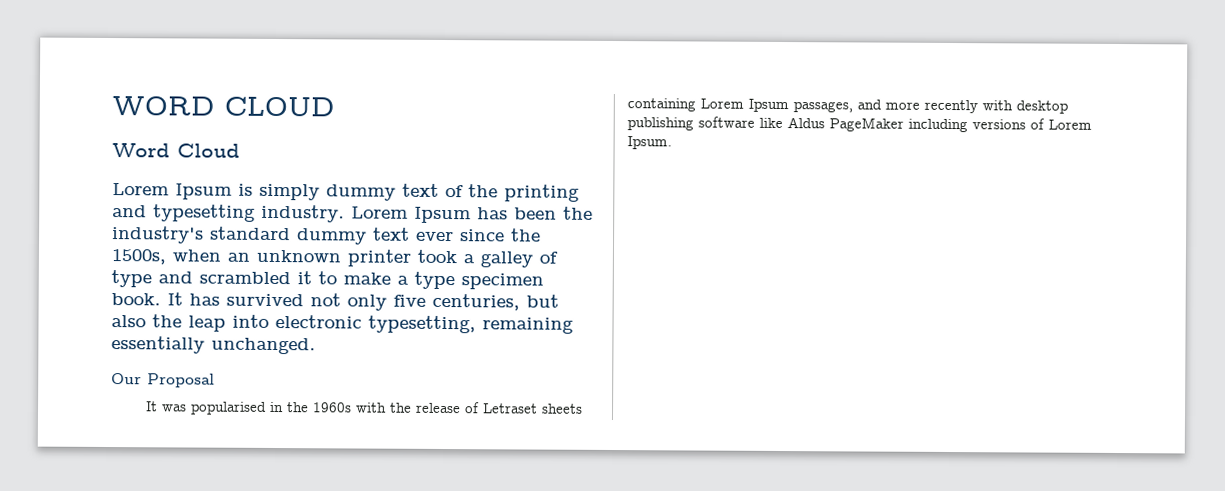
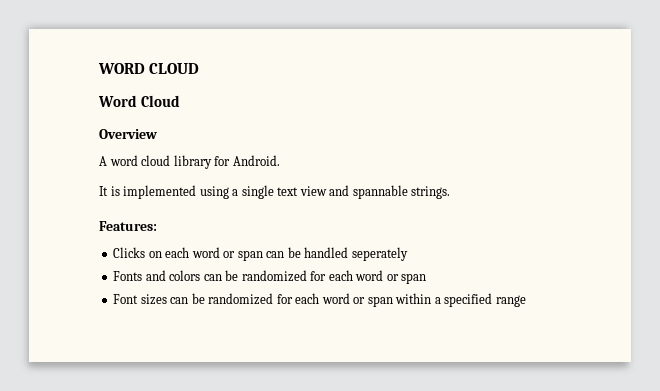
- Lorem Ipsum is simply dummy text of the printing and typesetting industry. Lorem Ipsum has been the industry's standard dummy text ever since the 1500s, when an unknown printer took a galley of type and scrambled it to make a type specimen book. It has survived not only five centuries, but also the leap into electronic typesetting, remaining essentially unchanged.
- Our Proposal
- It was popularised in the 1960s with the release of Letraset sheets containing Lorem Ipsum passages, and more recently with desktop publishing software like Aldus PageMaker including versions of Lorem Ipsum.
+ Overview
+ A word cloud library for Android.
+ It is implemented using a single text view and spannable strings.
+ Features:
+ Clicks on each word or span can be handled seperately
+ Fonts and colors can be randomized for each word or span
+ Font sizes can be randomized for each word or span within a specified range

